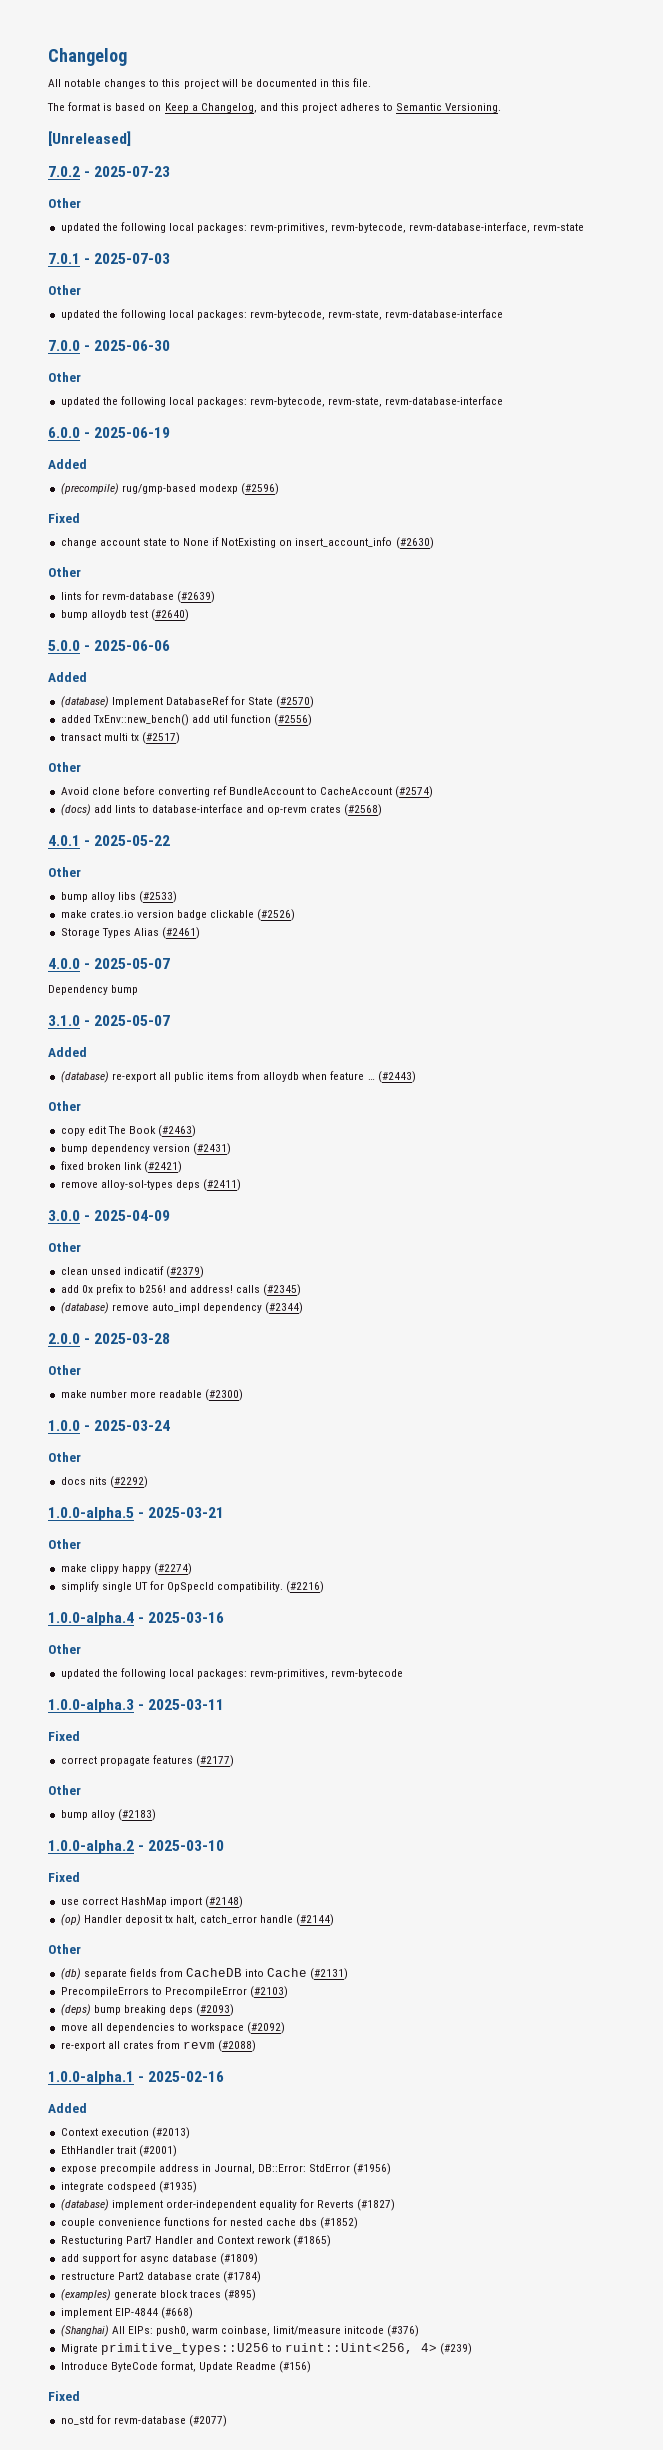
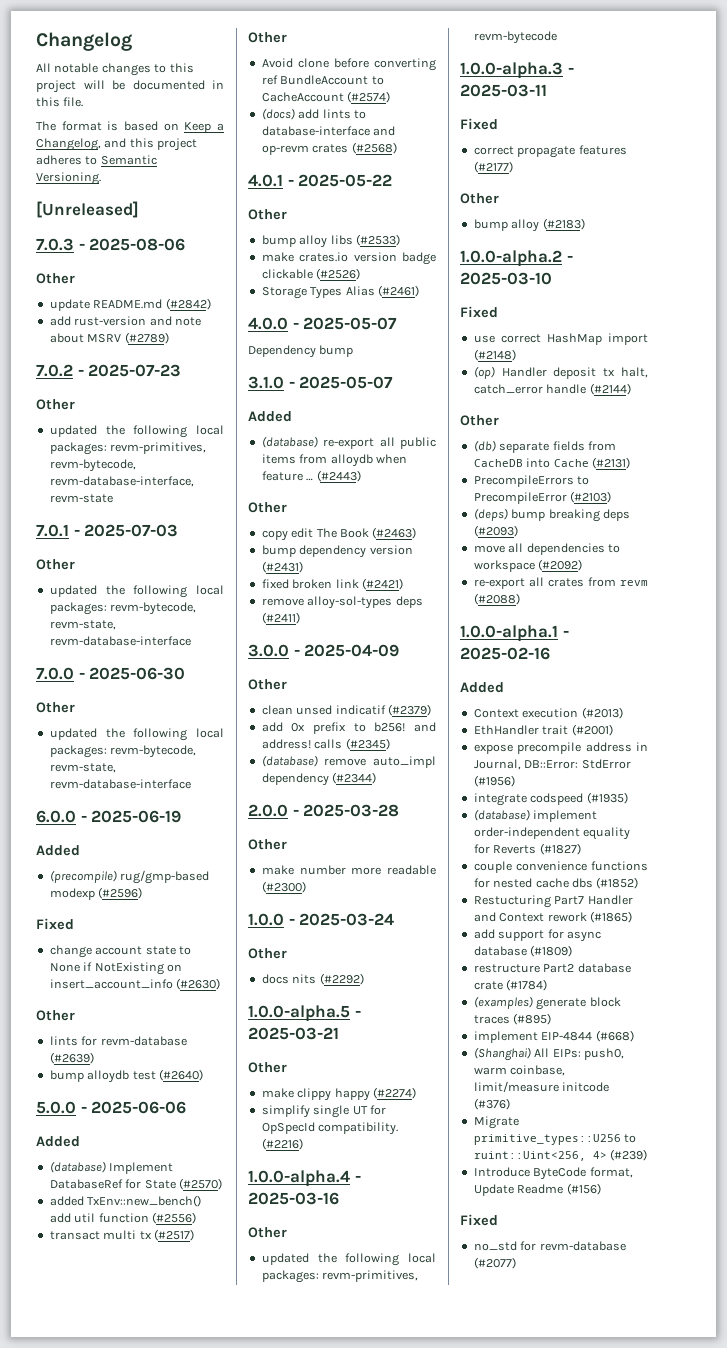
+ 7.0.3 - 2025-08-06
+ Other
+ update README.md (#2842)
+ add rust-version and note about MSRV (#2789)

